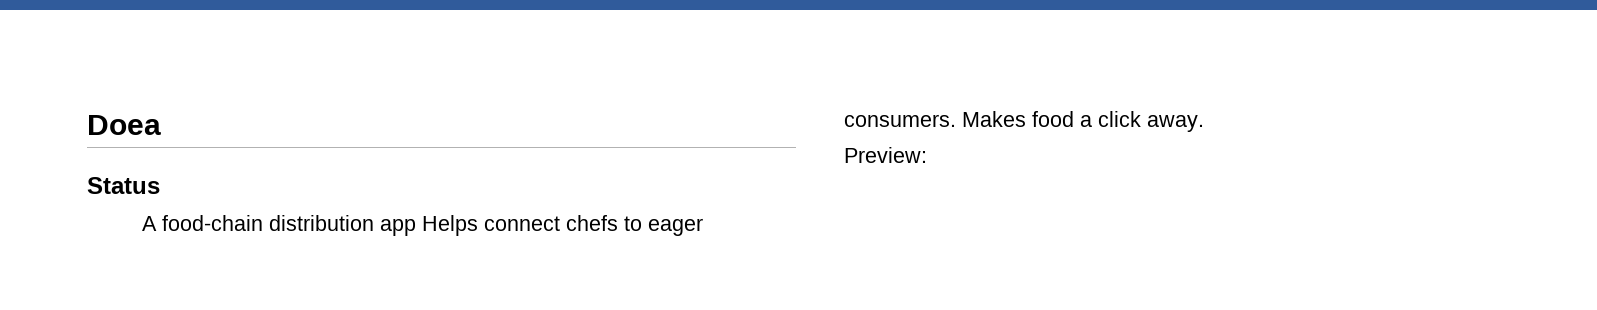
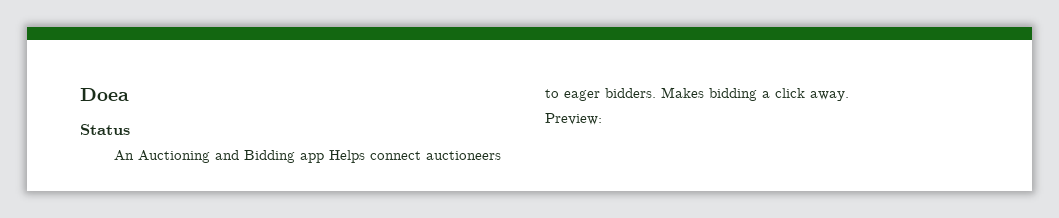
- A food-chain distribution app Helps connect chefs to eager consumers. Makes food a click away.
+ An Auctioning and Bidding app Helps connect auctioneers to eager bidders. Makes bidding a click away.

